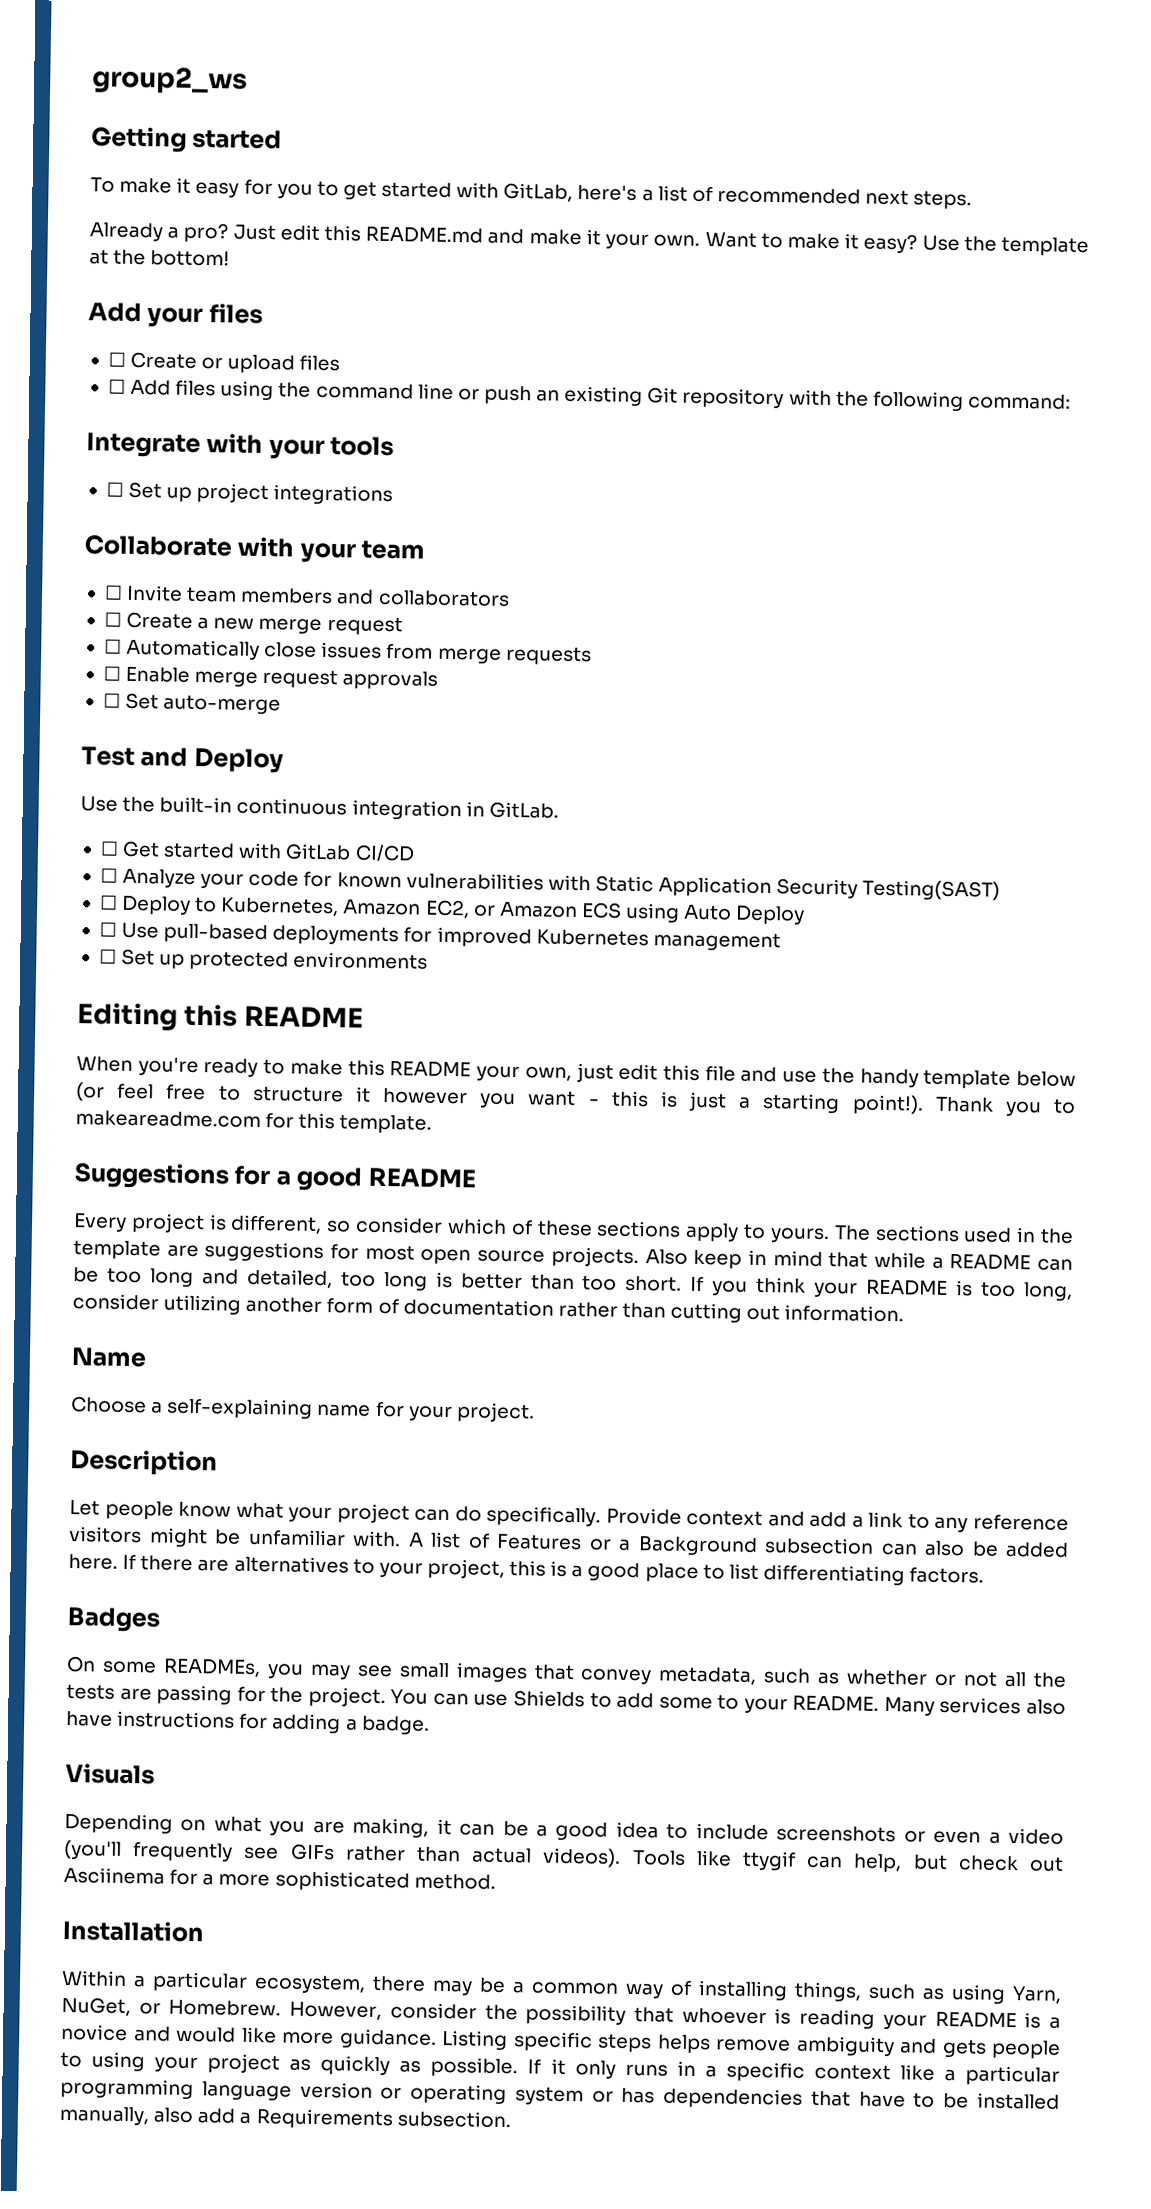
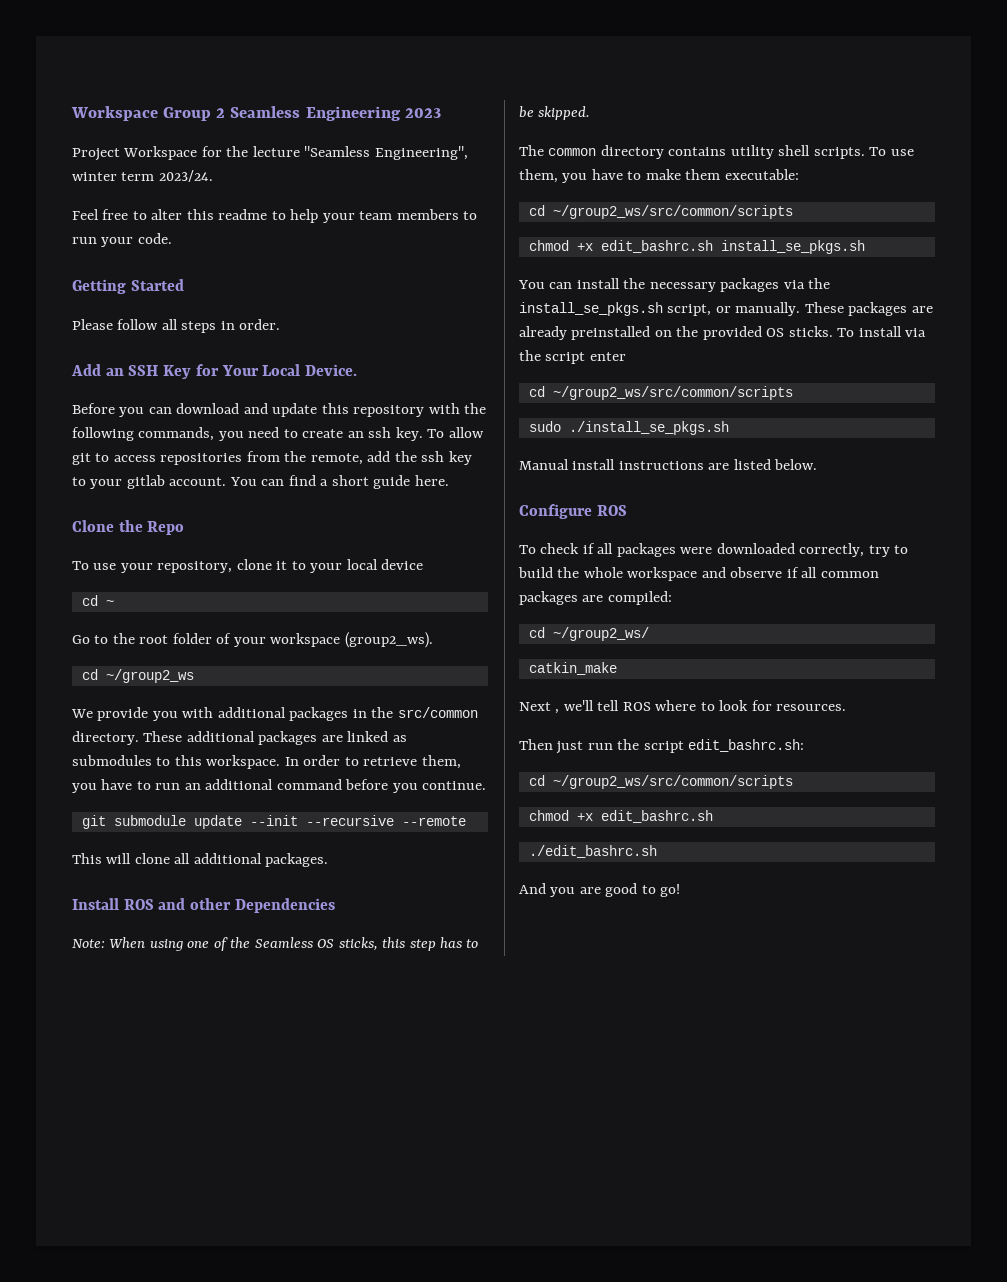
- group2_ws
- Getting started
- To make it easy for you to get started with GitLab, here's a list of recommended next steps.
- Already a pro? Just edit this README.md and make it your own. Want to make it easy? Use the template at the bottom!
- Add your files
- ☐ Create or upload files
- ☐ Add files using the command line or push an existing Git repository with the following command:
- Integrate with your tools
- ☐ Set up project integrations
- Collaborate with your team
- ☐ Invite team members and collaborators
- ☐ Create a new merge request
- ☐ Automatically close issues from merge requests
- ☐ Enable merge request approvals
- ☐ Set auto-merge
- Test and Deploy
- Use the built-in continuous integration in GitLab.
- ☐ Get started with GitLab CI/CD
- ☐ Analyze your code for known vulnerabilities with Static Application Security Testing(SAST)
- ☐ Deploy to Kubernetes, Amazon EC2, or Amazon ECS using Auto Deploy
- ☐ Use pull-based deployments for improved Kubernetes management
- ☐ Set up protected environments
- Editing this README
- When you're ready to make this README your own, just edit this file and use the handy template below (or feel free to structure it however you want - this is just a starting point!). Thank you to makeareadme.com for this template.
- Suggestions for a good README
- Every project is different, so consider which of these sections apply to yours. The sections used in the template are suggestions for most open source projects. Also keep in mind that while a README can be too long and detailed, too long is better than too short. If you think your README is too long, consider utilizing another form of documentation rather than cutting out information.
- Name
- Choose a self-explaining name for your project.
- Description
- Let people know what your project can do specifically. Provide context and add a link to any reference visitors might be unfamiliar with. A list of Features or a Background subsection can also be added here. If there are alternatives to your project, this is a good place to list differentiating factors.
- Badges
- On some READMEs, you may see small images that convey metadata, such as whether or not all the tests are passing for the project. You can use Shields to add some to your README. Many services also have instructions for adding a badge.
- Visuals
- Depending on what you are making, it can be a good idea to include screenshots or even a video (you'll frequently see GIFs rather than actual videos). Tools like ttygif can help, but check out Asciinema for a more sophisticated method.
- Installation
- Within a particular ecosystem, there may be a common way of installing things, such as using Yarn, NuGet, or Homebrew. However, consider the possibility that whoever is reading your README is a novice and would like more guidance. Listing specific steps helps remove ambiguity and gets people to using your project as quickly as possible. If it only runs in a specific context like a particular programming language version or operating system or has dependencies that have to be installed manually, also add a Requirements subsection.
+ Workspace Group 2 Seamless Engineering 2023
+ Project Workspace for the lecture "Seamless Engineering", winter term 2023/24.
+ Feel free to alter this readme to help your team members to run your code.
+ Getting Started
+ Please follow all steps in order.
+ Add an SSH Key for Your Local Device.
+ Before you can download and update this repository with the following commands, you need to create an ssh key. To allow git to access repositories from the remote, add the ssh key to your gitlab account. You can find a short guide here.
+ Clone the Repo
+ To use your repository, clone it to your local device
+ cd ~
+ Go to the root folder of your workspace (group2_ws).
+ cd ~/group2_ws
+ We provide you with additional packages in the src/common directory. These additional packages are linked as submodules to this workspace. In order to retrieve them, you have to run an additional command before you continue.
+ git submodule update --init --recursive --remote
+ This will clone all additional packages.
+ Install ROS and other Dependencies
+ Note: When using one of the Seamless OS sticks, this step has to be skipped.
+ The common directory contains utility shell scripts. To use them, you have to make them executable:
+ cd ~/group2_ws/src/common/scripts
+ chmod +x edit_bashrc.sh install_se_pkgs.sh
+ You can install the necessary packages via the install_se_pkgs.sh script, or manually. These packages are already preinstalled on the provided OS sticks. To install via the script enter
+ cd ~/group2_ws/src/common/scripts
+ sudo ./install_se_pkgs.sh
+ Manual install instructions are listed below.
+ Configure ROS
+ To check if all packages were downloaded correctly, try to build the whole workspace and observe if all common packages are compiled:
+ cd ~/group2_ws/
+ catkin_make
+ Next , we'll tell ROS where to look for resources.
+ Then just run the script edit_bashrc.sh:
+ cd ~/group2_ws/src/common/scripts
+ chmod +x edit_bashrc.sh
+ ./edit_bashrc.sh
+ And you are good to go!

